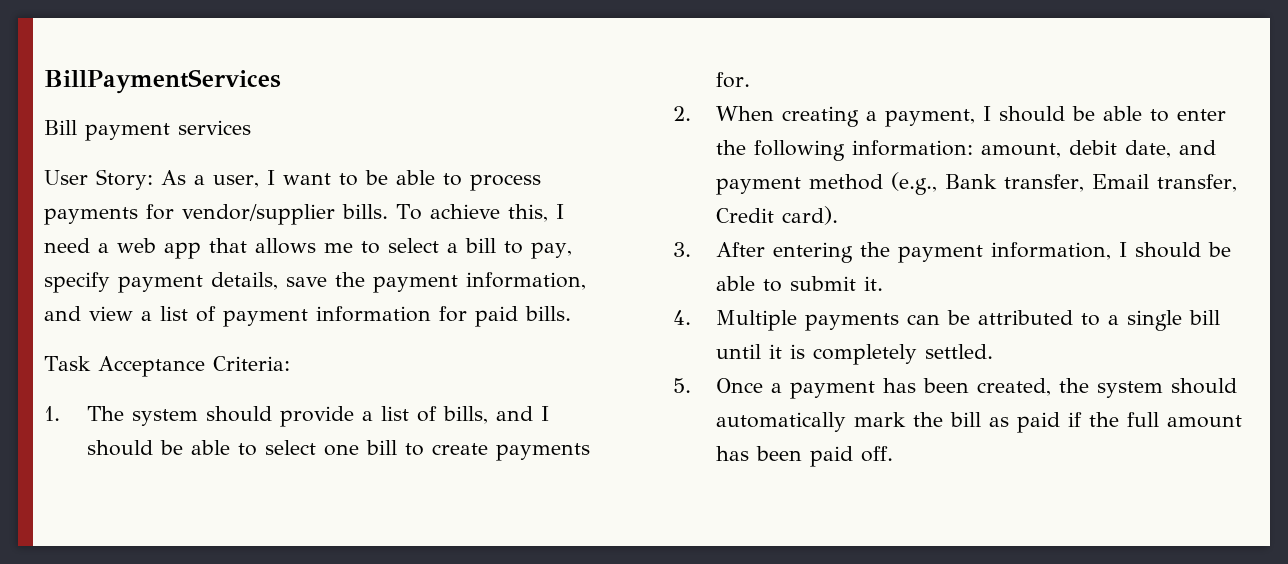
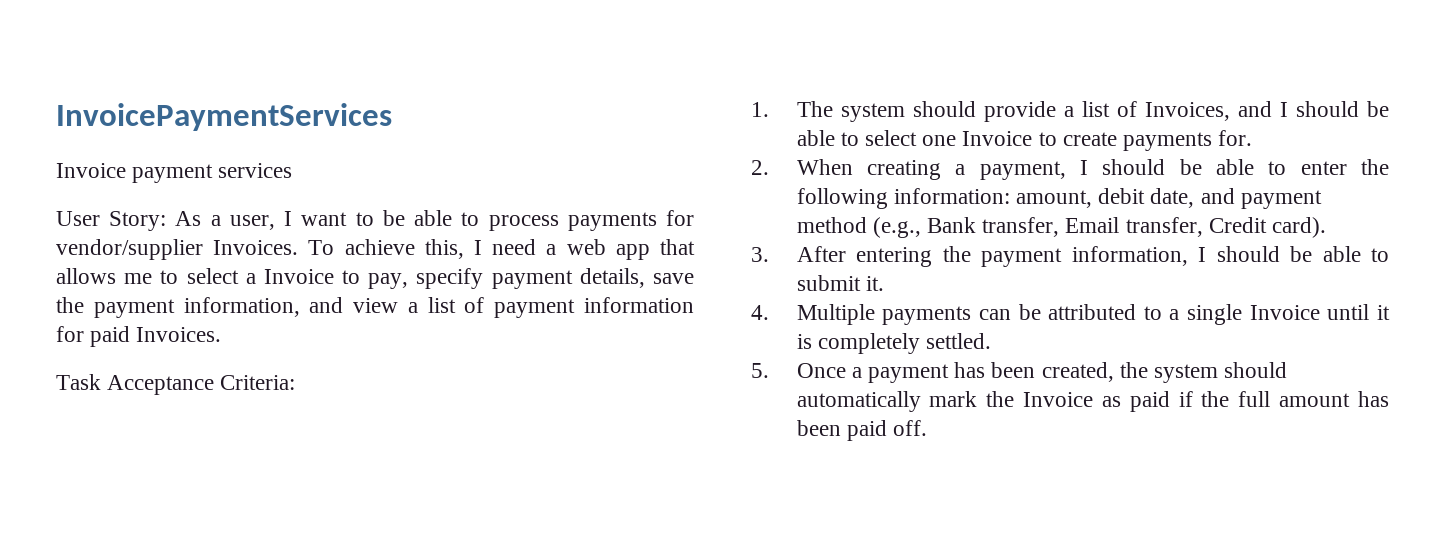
- BillPaymentServices
- Bill payment services
+ InvoicePaymentServices
+ Invoice payment services
- User Story: As a user, I want to be able to process payments for vendor/supplier bills.
+ User Story: As a user, I want to be able to process payments for vendor/supplier Invoices.
- To achieve this, I need a web app that allows me to select a bill to pay, specify payment details, save the payment information, and view a list of payment information for paid bills.
+ To achieve this, I need a web app that allows me to select a Invoice to pay, specify payment details, save the payment information, and view a list of payment information for paid Invoices.
- 1. The system should provide a list of bills, and I should be able to select one bill to create payments for.
+ 1. The system should provide a list of Invoices, and I should be able to select one Invoice to create payments for.
- 4. Multiple payments can be attributed to a single bill until it is completely settled.
+ 4. Multiple payments can be attributed to a single Invoice until it is completely settled.
- 5. Once a payment has been created, the system should automatically mark the bill as paid if the full amount has been paid off.
+ 5. Once a payment has been created, the system should automatically mark the Invoice as paid if the full amount has been paid off.

